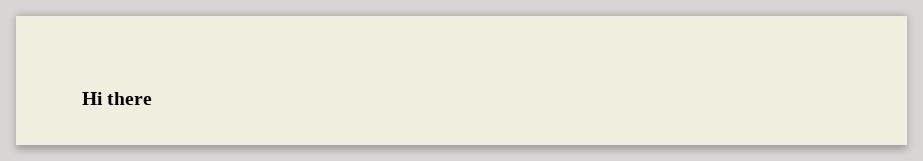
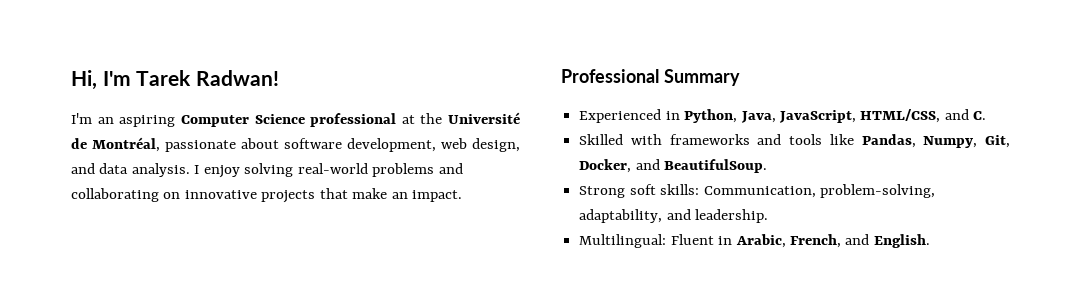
- Hi there
+ Hi, I'm Tarek Radwan!
+ I'm an aspiring Computer Science professional at the Université de Montréal, passionate about software development, web design, and data analysis. I enjoy solving real-world problems and collaborating on innovative projects that make an impact.
+ Professional Summary
+ Experienced in Python, Java, JavaScript, HTML/CSS, and C.
+ Skilled with frameworks and tools like Pandas, Numpy, Git, Docker, and BeautifulSoup.
+ Strong soft skills: Communication, problem-solving, adaptability, and leadership.
+ Multilingual: Fluent in Arabic, French, and English.

